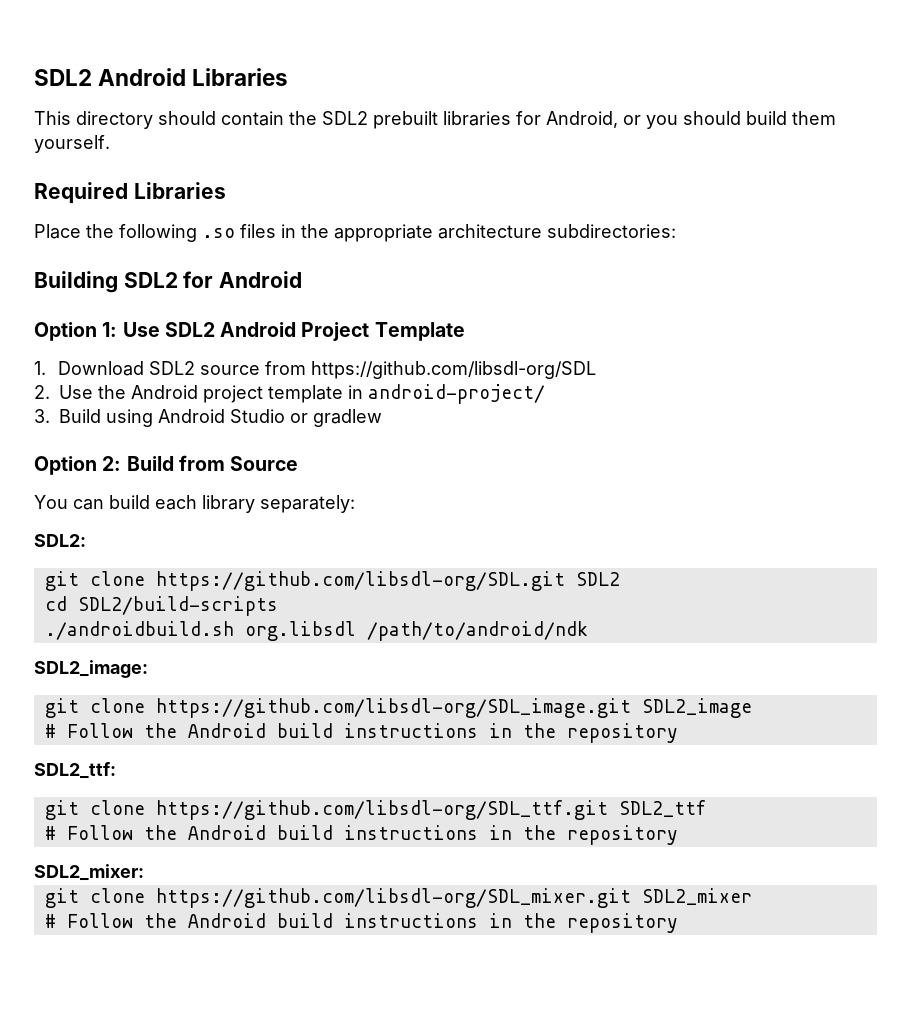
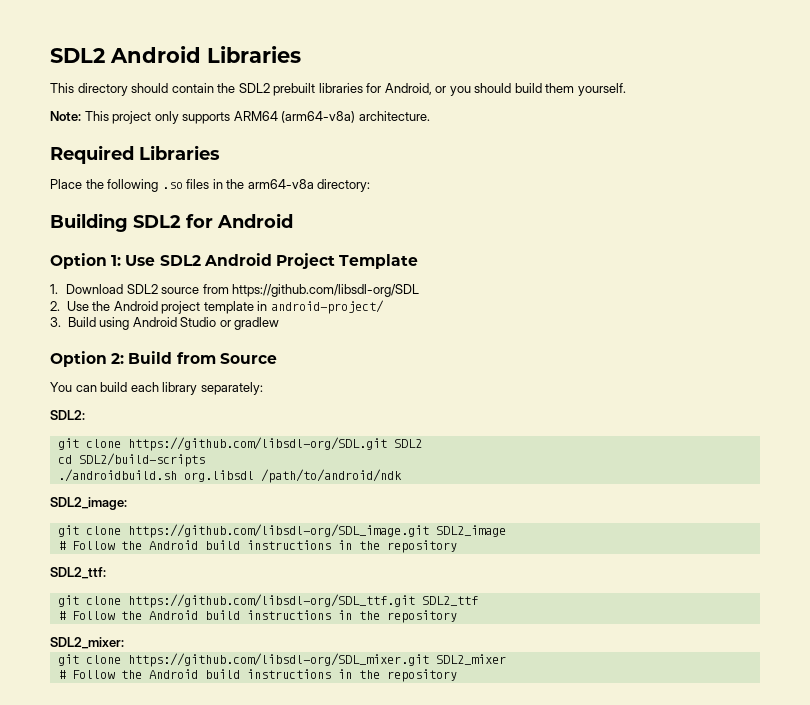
+ Note: This project only supports ARM64 (arm64-v8a) architecture.
- Place the following .so files in the appropriate architecture subdirectories:
+ Place the following .so files in the arm64-v8a directory:

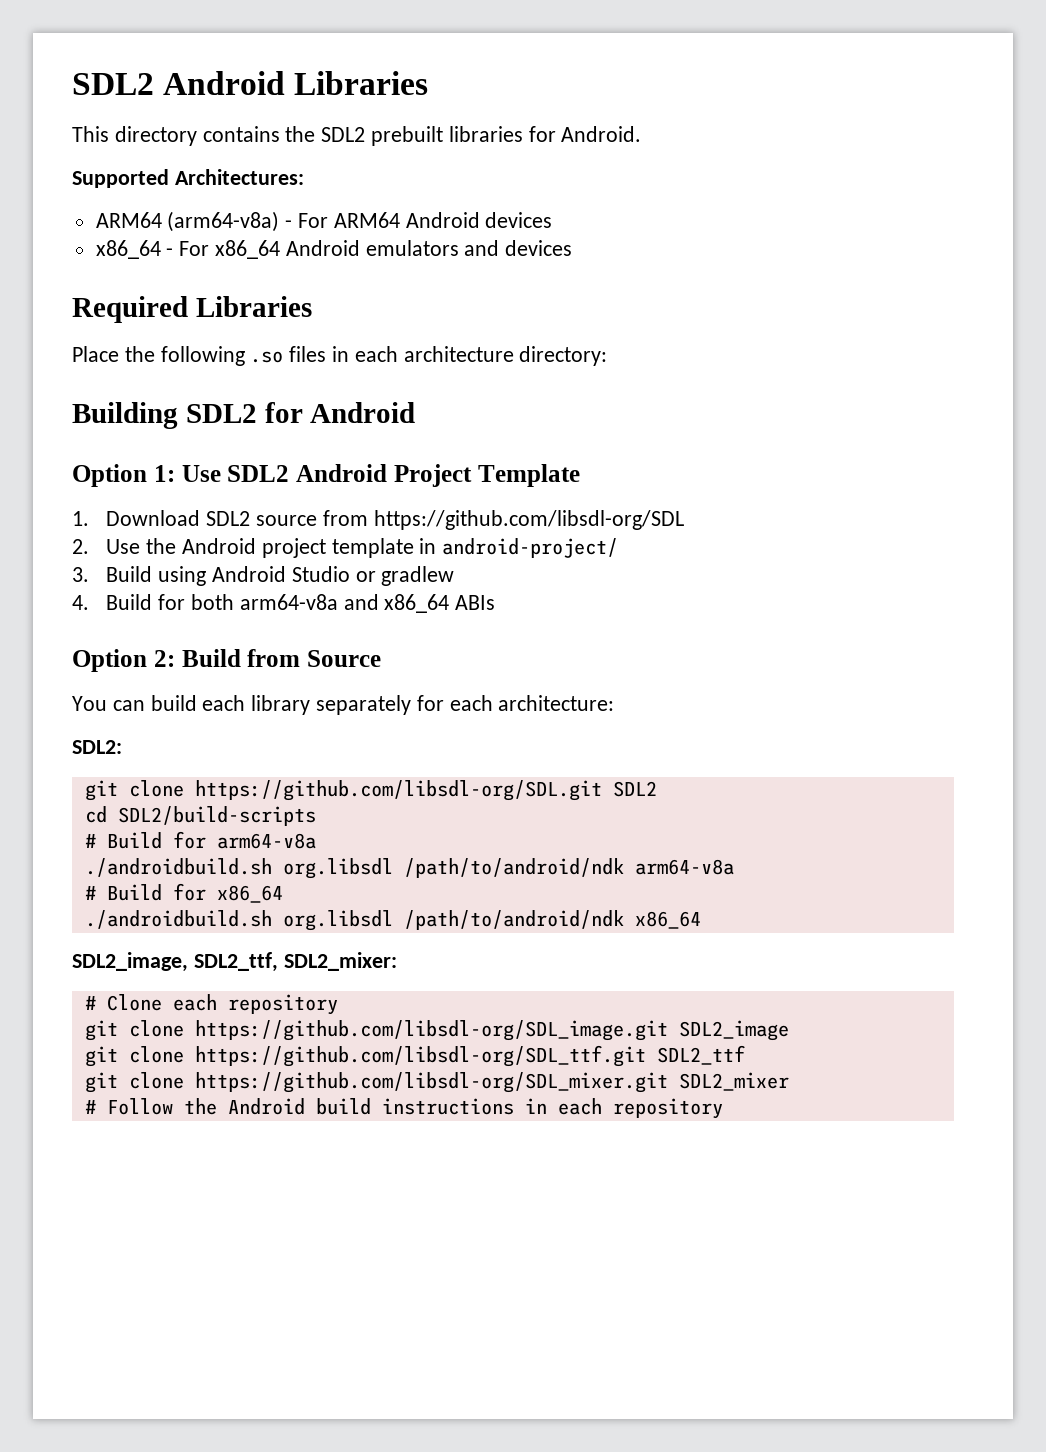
- This directory should contain the SDL2 prebuilt libraries for Android, or you should build them yourself.
- Note: This project only supports ARM64 (arm64-v8a) architecture.
+ This directory contains the SDL2 prebuilt libraries for Android.
+ Supported Architectures:
+ ARM64 (arm64-v8a) - For ARM64 Android devices
+ x86_64 - For x86_64 Android emulators and devices
- Place the following .so files in the arm64-v8a directory:
+ Place the following .so files in each architecture directory:
+ 4. Build for both arm64-v8a and x86_64 ABIs
- You can build each library separately:
+ You can build each library separately for each architecture:
- ./androidbuild.sh org.libsdl /path/to/android/ndk
- SDL2_image:
+ # Build for arm64-v8a
+ ./androidbuild.sh org.libsdl /path/to/android/ndk arm64-v8a
+ # Build for x86_64
+ ./androidbuild.sh org.libsdl /path/to/android/ndk x86_64
+ SDL2_image, SDL2_ttf, SDL2_mixer:
+ # Clone each repository
  git clone https://github.com/libsdl-org/SDL_image.git SDL2_image
- # Follow the Android build instructions in the repository
- SDL2_ttf:
  git clone https://github.com/libsdl-org/SDL_ttf.git SDL2_ttf
- # Follow the Android build instructions in the repository
- SDL2_mixer:
  git clone https://github.com/libsdl-org/SDL_mixer.git SDL2_mixer
- # Follow the Android build instructions in the repository
+ # Follow the Android build instructions in each repository

